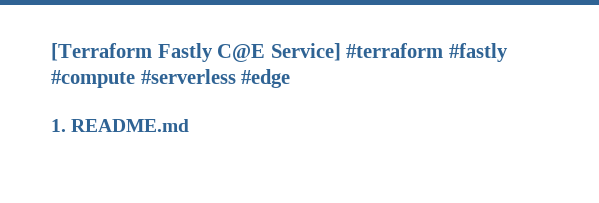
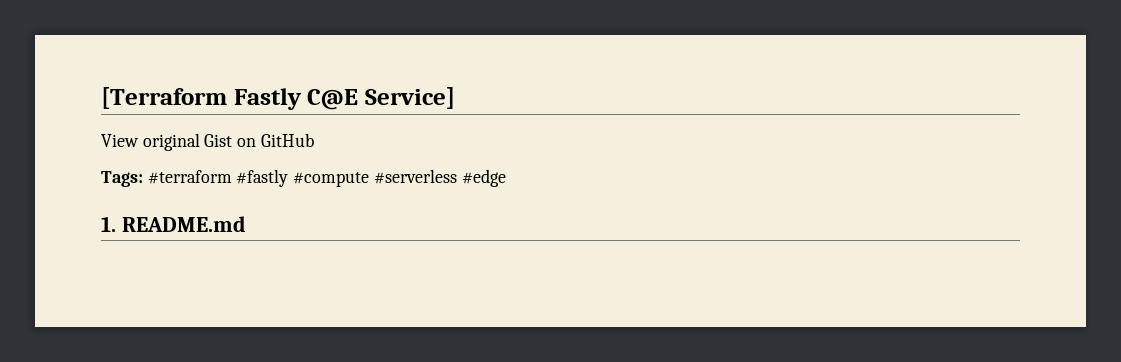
- [Terraform Fastly C@E Service] #terraform #fastly #compute #serverless #edge
+ [Terraform Fastly C@E Service]
+ View original Gist on GitHub
+ Tags: #terraform #fastly #compute #serverless #edge

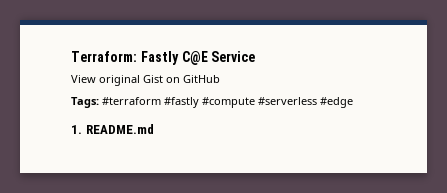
- [Terraform Fastly C@E Service]
+ Terraform: Fastly C@E Service

